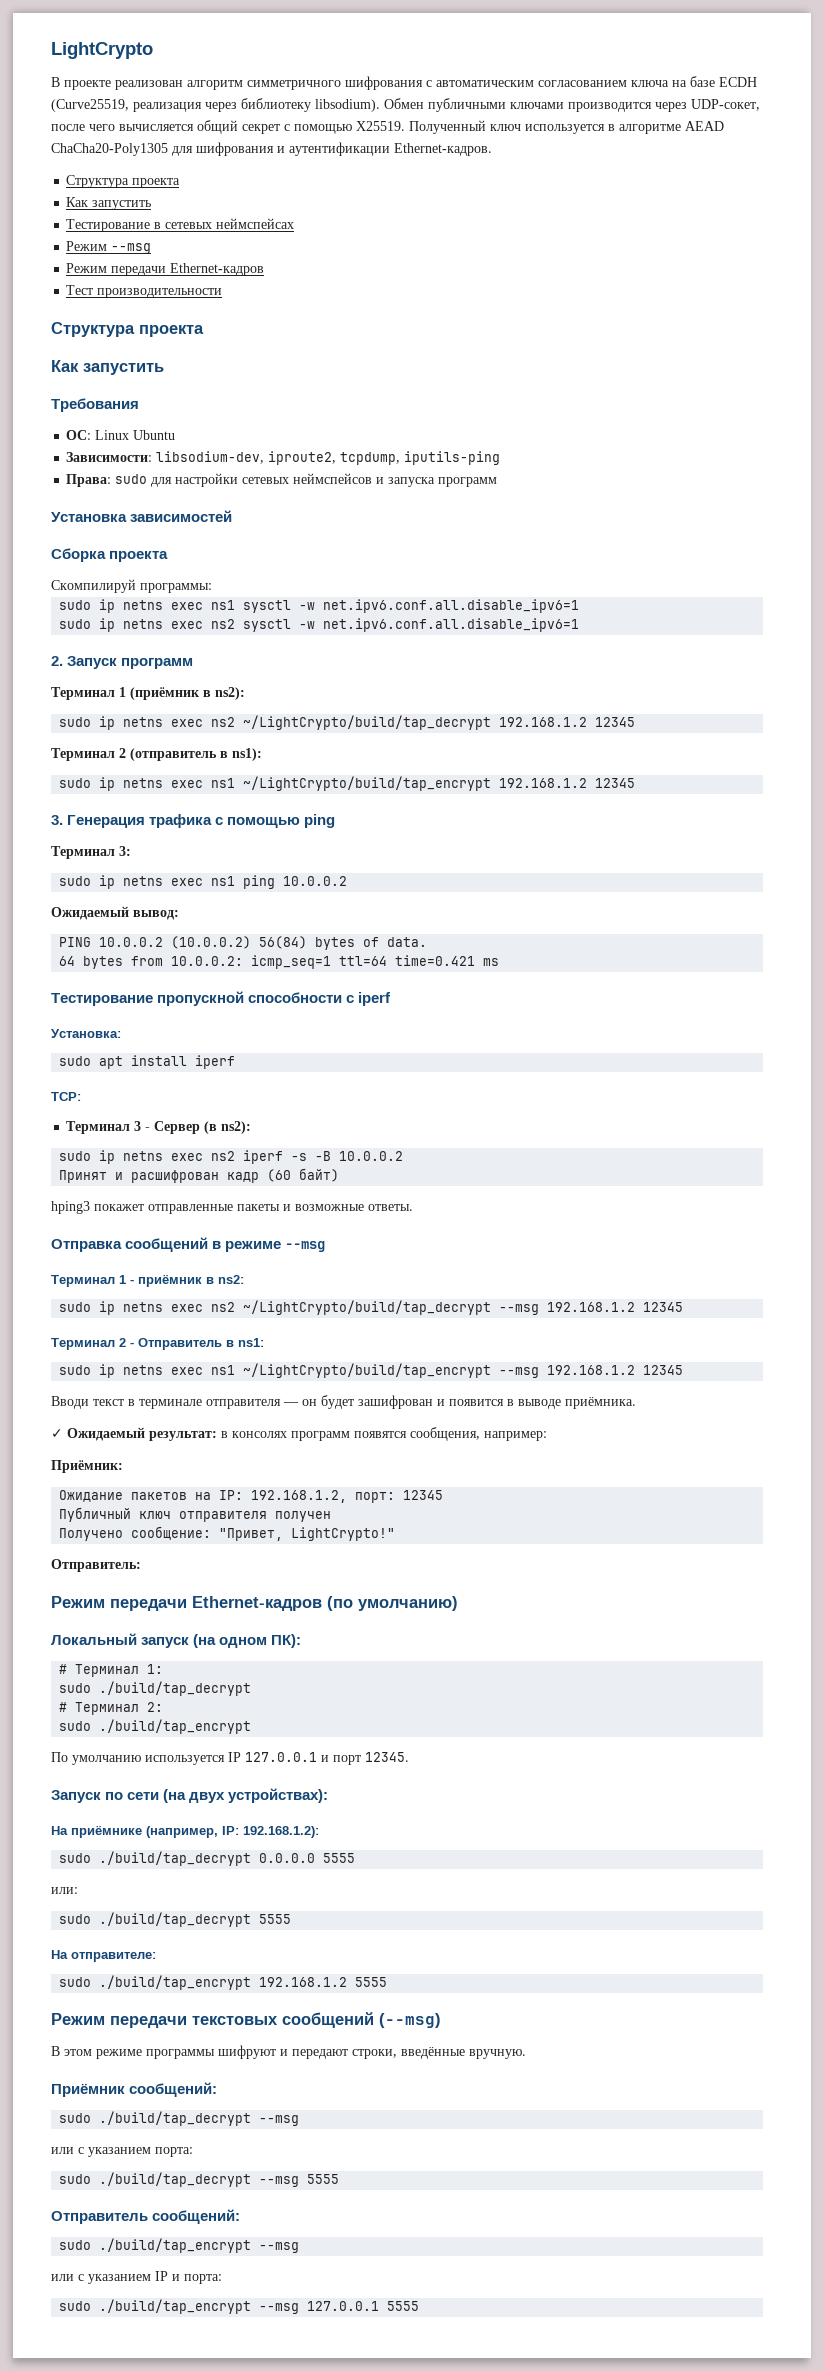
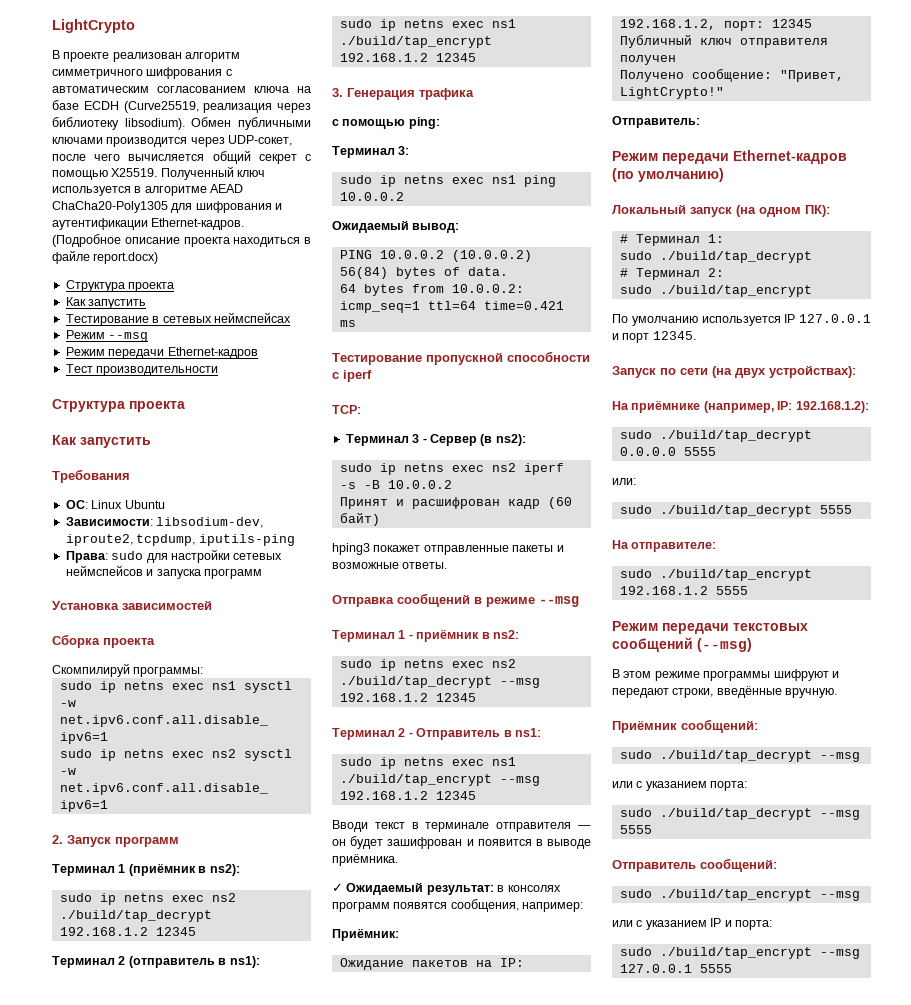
+ (Подробное описание проекта находиться в файле report.docx)
- sudo ip netns exec ns2 ~/LightCrypto/build/tap_decrypt 192.168.1.2 12345
+ sudo ip netns exec ns2 ./build/tap_decrypt 192.168.1.2 12345
- sudo ip netns exec ns1 ~/LightCrypto/build/tap_encrypt 192.168.1.2 12345
+ sudo ip netns exec ns1 ./build/tap_encrypt 192.168.1.2 12345
- 3. Генерация трафика с помощью ping
+ 3. Генерация трафика
+ с помощью ping:
- Установка:
- sudo apt install iperf
- sudo ip netns exec ns2 ~/LightCrypto/build/tap_decrypt --msg 192.168.1.2 12345
+ sudo ip netns exec ns2 ./build/tap_decrypt --msg 192.168.1.2 12345
- sudo ip netns exec ns1 ~/LightCrypto/build/tap_encrypt --msg 192.168.1.2 12345
+ sudo ip netns exec ns1 ./build/tap_encrypt --msg 192.168.1.2 12345

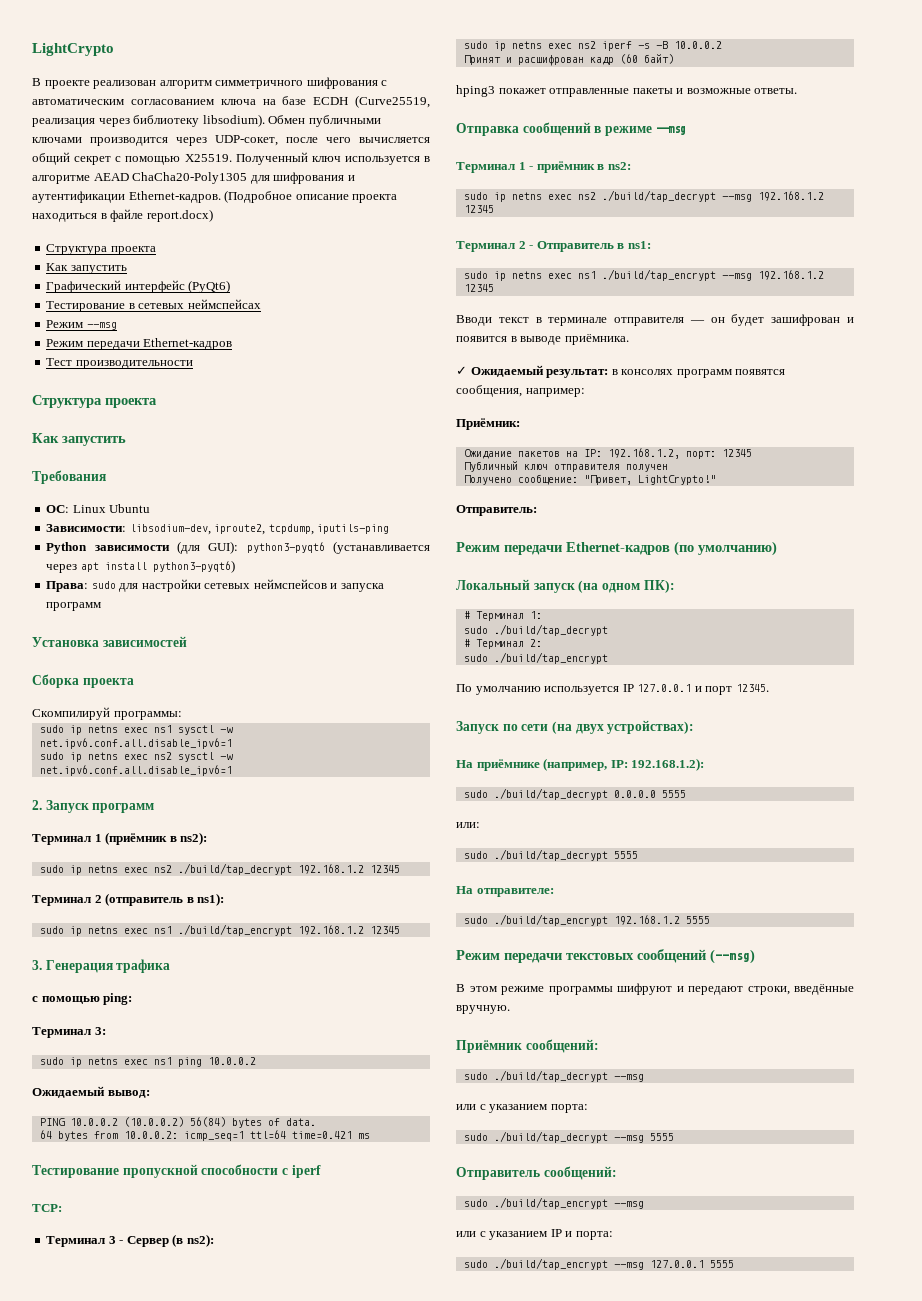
+ Графический интерфейс (PyQt6)
+ Python зависимости (для GUI): python3-pyqt6 (устанавливается через apt install python3-pyqt6)

